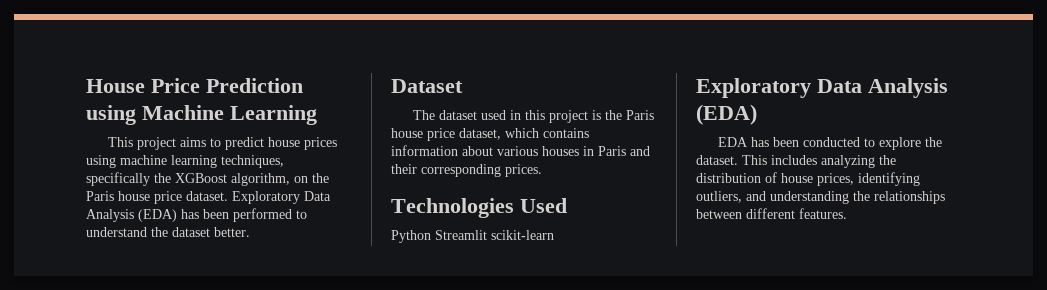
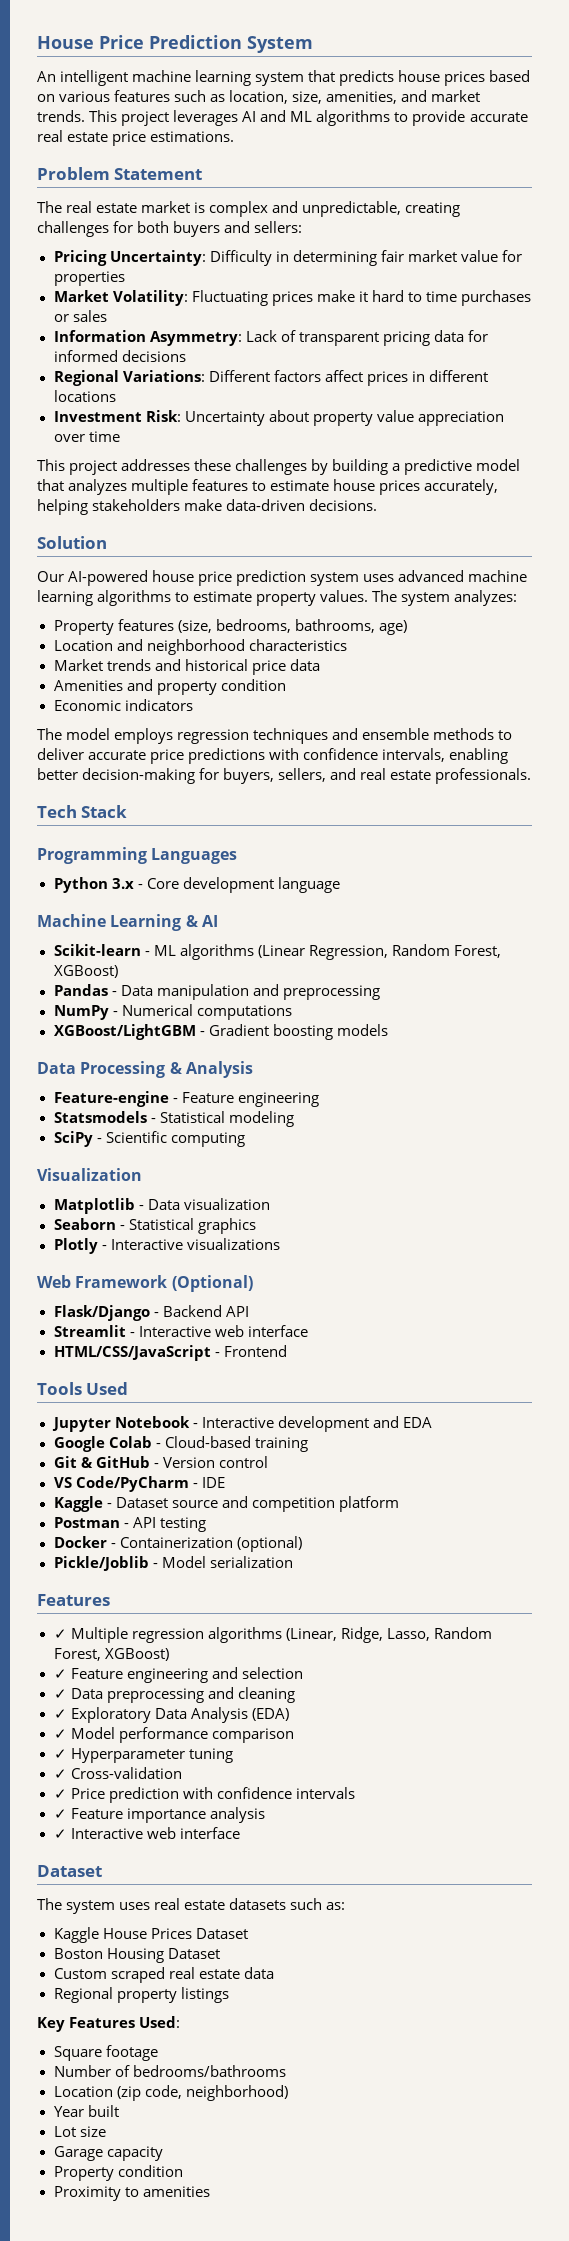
- House Price Prediction using Machine Learning
- This project aims to predict house prices using machine learning techniques, specifically the XGBoost algorithm, on the Paris house price dataset. Exploratory Data Analysis (EDA) has been performed to understand the dataset better.
+ House Price Prediction System
+ An intelligent machine learning system that predicts house prices based on various features such as location, size, amenities, and market trends. This project leverages AI and ML algorithms to provide accurate real estate price estimations.
+ Problem Statement
+ The real estate market is complex and unpredictable, creating challenges for both buyers and sellers:
+ Pricing Uncertainty: Difficulty in determining fair market value for properties
+ Market Volatility: Fluctuating prices make it hard to time purchases or sales
+ Information Asymmetry: Lack of transparent pricing data for informed decisions
+ Regional Variations: Different factors affect prices in different locations
+ Investment Risk: Uncertainty about property value appreciation over time
+ This project addresses these challenges by building a predictive model that analyzes multiple features to estimate house prices accurately, helping stakeholders make data-driven decisions.
+ Solution
+ Our AI-powered house price prediction system uses advanced machine learning algorithms to estimate property values. The system analyzes:
+ Property features (size, bedrooms, bathrooms, age)
+ Location and neighborhood characteristics
+ Market trends and historical price data
+ Amenities and property condition
+ Economic indicators
+ The model employs regression techniques and ensemble methods to deliver accurate price predictions with confidence intervals, enabling better decision-making for buyers, sellers, and real estate professionals.
+ Tech Stack
+ Programming Languages
+ Python 3.x - Core development language
+ Machine Learning & AI
+ Scikit-learn - ML algorithms (Linear Regression, Random Forest, XGBoost)
+ Pandas - Data manipulation and preprocessing
+ NumPy - Numerical computations
+ XGBoost/LightGBM - Gradient boosting models
+ Data Processing & Analysis
+ Feature-engine - Feature engineering
+ Statsmodels - Statistical modeling
+ SciPy - Scientific computing
+ Visualization
+ Matplotlib - Data visualization
+ Seaborn - Statistical graphics
+ Plotly - Interactive visualizations
+ Web Framework (Optional)
+ Flask/Django - Backend API
+ Streamlit - Interactive web interface
+ HTML/CSS/JavaScript - Frontend
+ Tools Used
+ Jupyter Notebook - Interactive development and EDA
+ Google Colab - Cloud-based training
+ Git & GitHub - Version control
+ VS Code/PyCharm - IDE
+ Kaggle - Dataset source and competition platform
+ Postman - API testing
+ Docker - Containerization (optional)
+ Pickle/Joblib - Model serialization
+ Features
+ ✓ Multiple regression algorithms (Linear, Ridge, Lasso, Random Forest, XGBoost)
+ ✓ Feature engineering and selection
+ ✓ Data preprocessing and cleaning
+ ✓ Exploratory Data Analysis (EDA)
+ ✓ Model performance comparison
+ ✓ Hyperparameter tuning
+ ✓ Cross-validation
+ ✓ Price prediction with confidence intervals
+ ✓ Feature importance analysis
+ ✓ Interactive web interface
  Dataset
- The dataset used in this project is the Paris house price dataset, which contains information about various houses in Paris and their corresponding prices.
- Technologies Used
- Python Streamlit scikit-learn
- Exploratory Data Analysis (EDA)
- EDA has been conducted to explore the dataset. This includes analyzing the distribution of house prices, identifying outliers, and understanding the relationships between different features.
+ The system uses real estate datasets such as:
+ Kaggle House Prices Dataset
+ Boston Housing Dataset
+ Custom scraped real estate data
+ Regional property listings
+ Key Features Used:
+ Square footage
+ Number of bedrooms/bathrooms
+ Location (zip code, neighborhood)
+ Year built
+ Lot size
+ Garage capacity
+ Property condition
+ Proximity to amenities

